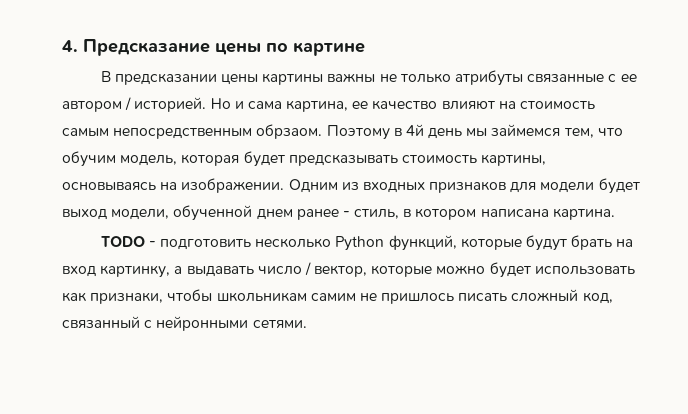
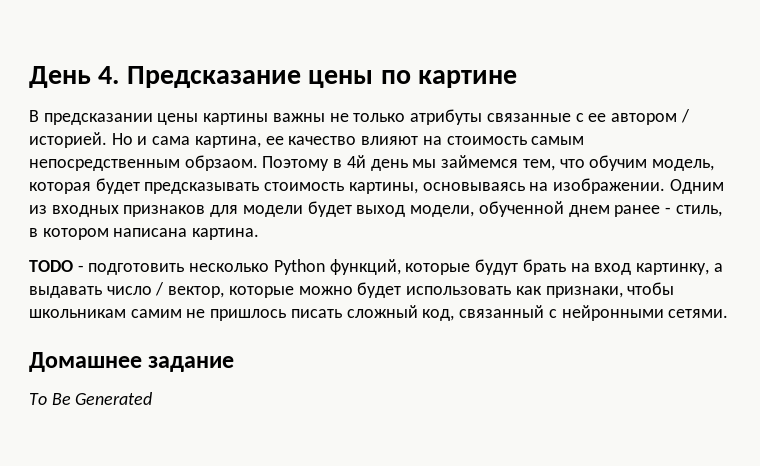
- 4. Предсказание цены по картине
+ День 4. Предсказание цены по картине
+ Домашнее задание
+ To Be Generated

